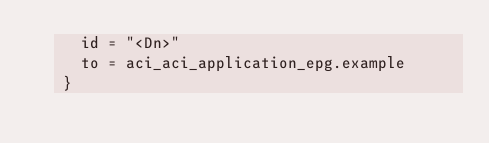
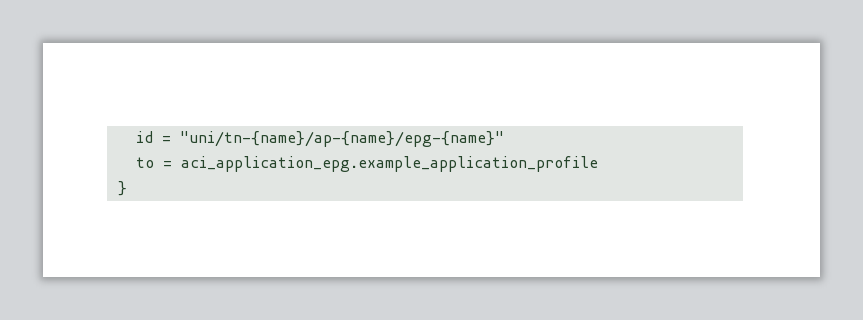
- id = "<Dn>"
+ id = "uni/tn-{name}/ap-{name}/epg-{name}"
- to = aci_aci_application_epg.example
+ to = aci_application_epg.example_application_profile

